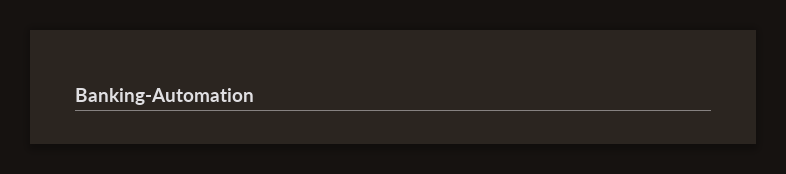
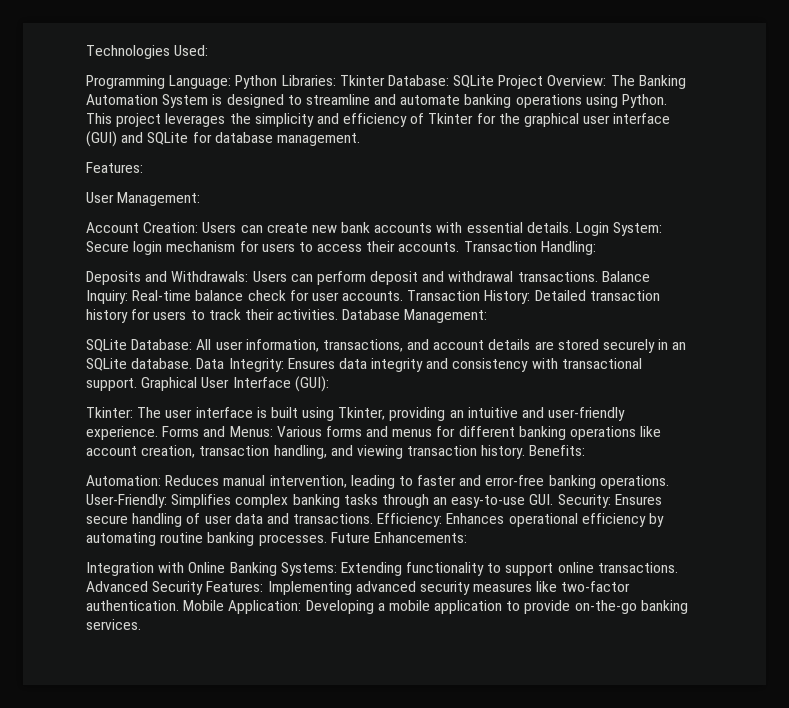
- Banking-Automation
+ Technologies Used:
+ Programming Language: Python Libraries: Tkinter Database: SQLite Project Overview: The Banking Automation System is designed to streamline and automate banking operations using Python. This project leverages the simplicity and efficiency of Tkinter for the graphical user interface (GUI) and SQLite for database management.
+ Features:
+ User Management:
+ Account Creation: Users can create new bank accounts with essential details. Login System: Secure login mechanism for users to access their accounts. Transaction Handling:
+ Deposits and Withdrawals: Users can perform deposit and withdrawal transactions. Balance Inquiry: Real-time balance check for user accounts. Transaction History: Detailed transaction history for users to track their activities. Database Management:
+ SQLite Database: All user information, transactions, and account details are stored securely in an SQLite database. Data Integrity: Ensures data integrity and consistency with transactional support. Graphical User Interface (GUI):
+ Tkinter: The user interface is built using Tkinter, providing an intuitive and user-friendly experience. Forms and Menus: Various forms and menus for different banking operations like account creation, transaction handling, and viewing transaction history. Benefits:
+ Automation: Reduces manual intervention, leading to faster and error-free banking operations. User-Friendly: Simplifies complex banking tasks through an easy-to-use GUI. Security: Ensures secure handling of user data and transactions. Efficiency: Enhances operational efficiency by automating routine banking processes. Future Enhancements:
+ Integration with Online Banking Systems: Extending functionality to support online transactions. Advanced Security Features: Implementing advanced security measures like two-factor authentication. Mobile Application: Developing a mobile application to provide on-the-go banking services.

